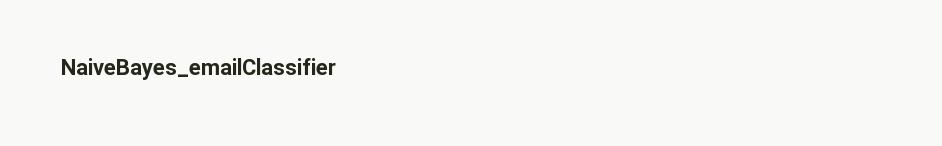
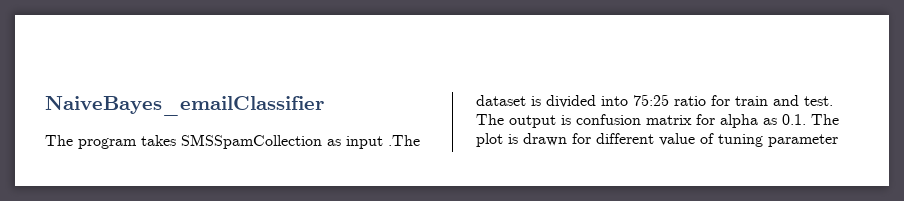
+ The program takes SMSSpamCollection as input .The dataset is divided into 75:25 ratio for train and test. The output is confusion matrix for alpha as 0.1. The plot is drawn for different value of tuning parameter

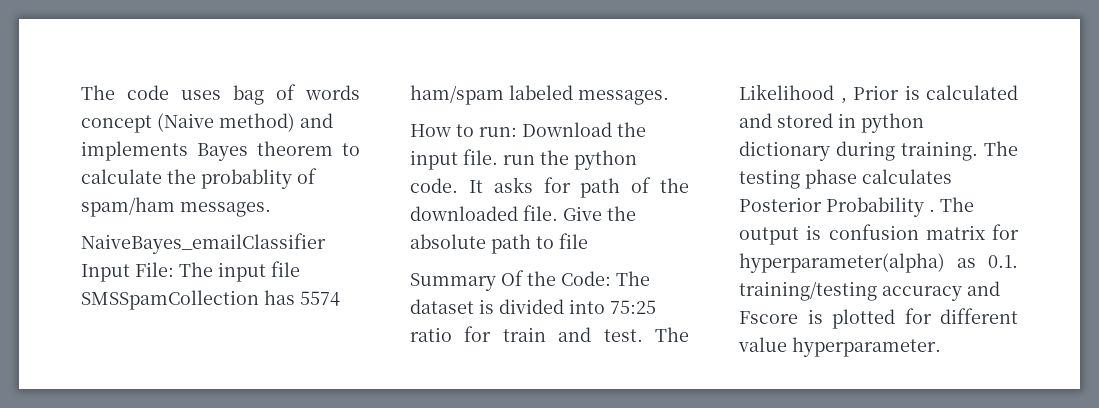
- NaiveBayes_emailClassifier
- The program takes SMSSpamCollection as input .The dataset is divided into 75:25 ratio for train and test.
+ The code uses bag of words concept (Naive method) and implements Bayes theorem to calculate the probablity of spam/ham messages.
+ NaiveBayes_emailClassifier Input File: The input file SMSSpamCollection has 5574 ham/spam labeled messages.
+ How to run: Download the input file. run the python code. It asks for path of the downloaded file. Give the absolute path to file
+ Summary Of the Code: The dataset is divided into 75:25 ratio for train and test.
- The output is confusion matrix for alpha as 0.1. The plot is drawn for different value of tuning parameter
+ The Likelihood , Prior is calculated and stored in python dictionary during training. The testing phase calculates Posterior Probability . The output is confusion matrix for hyperparameter(alpha) as 0.1. training/testing accuracy and Fscore is plotted for different value hyperparameter.

